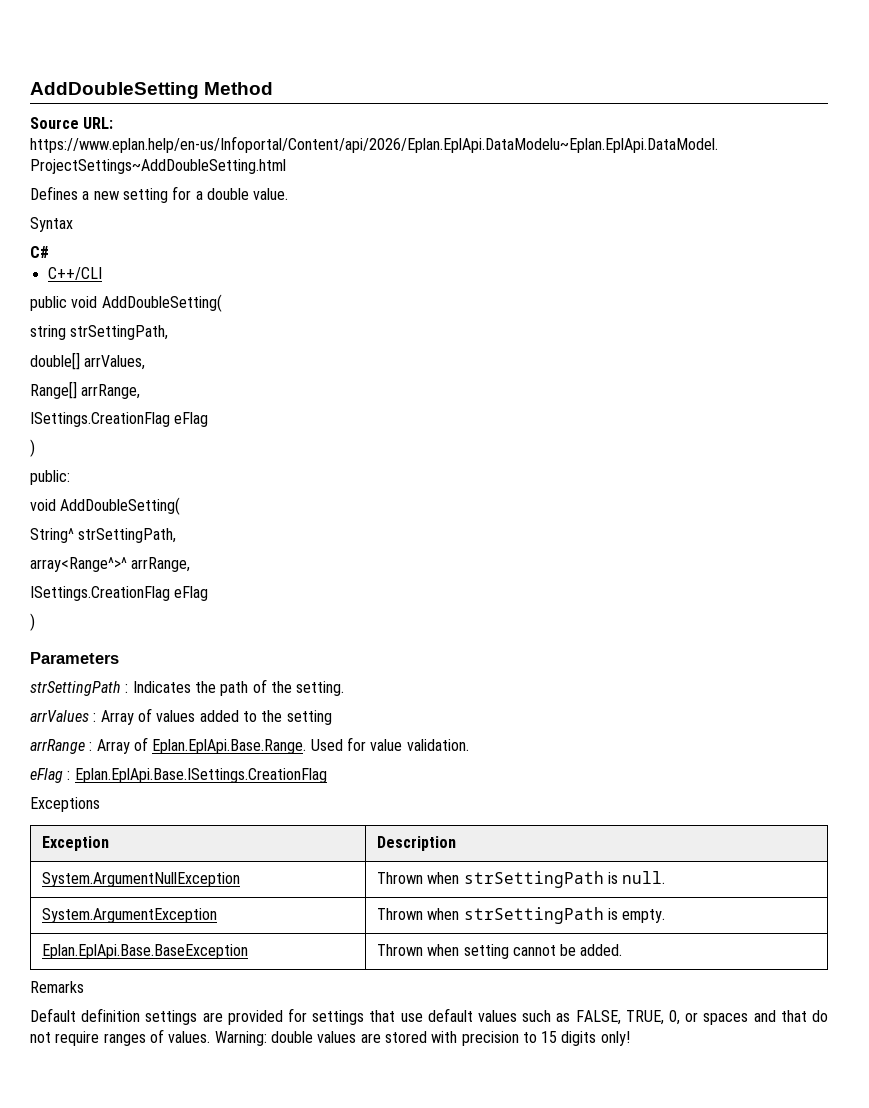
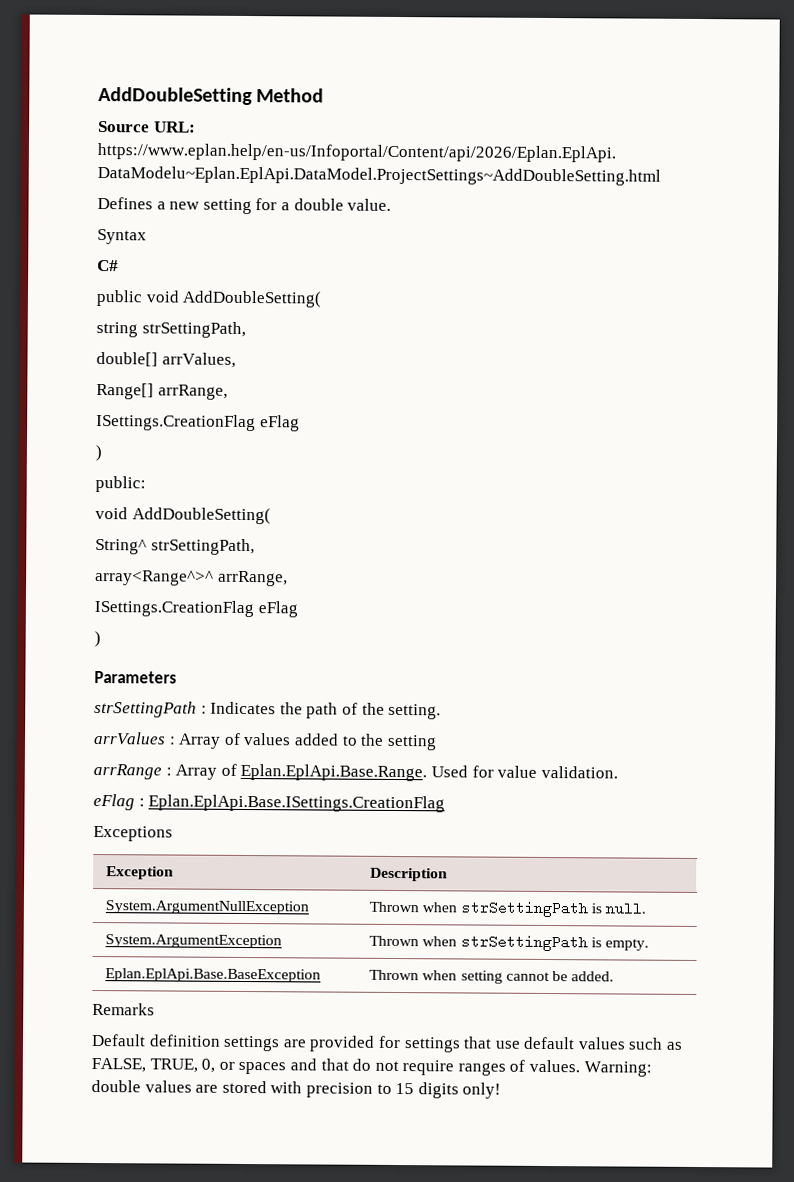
- C++/CLI

